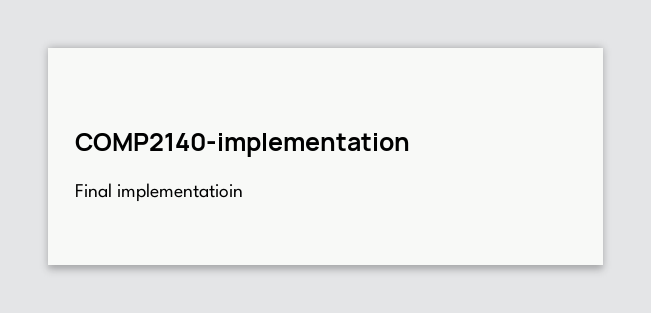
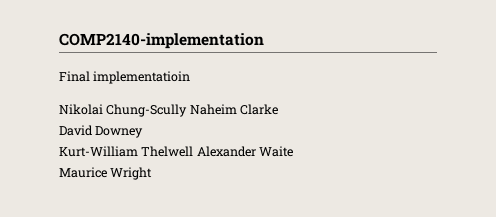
+ Nikolai Chung-Scully Naheim Clarke
+ David Downey
+ Kurt-William Thelwell Alexander Waite
+ Maurice Wright

